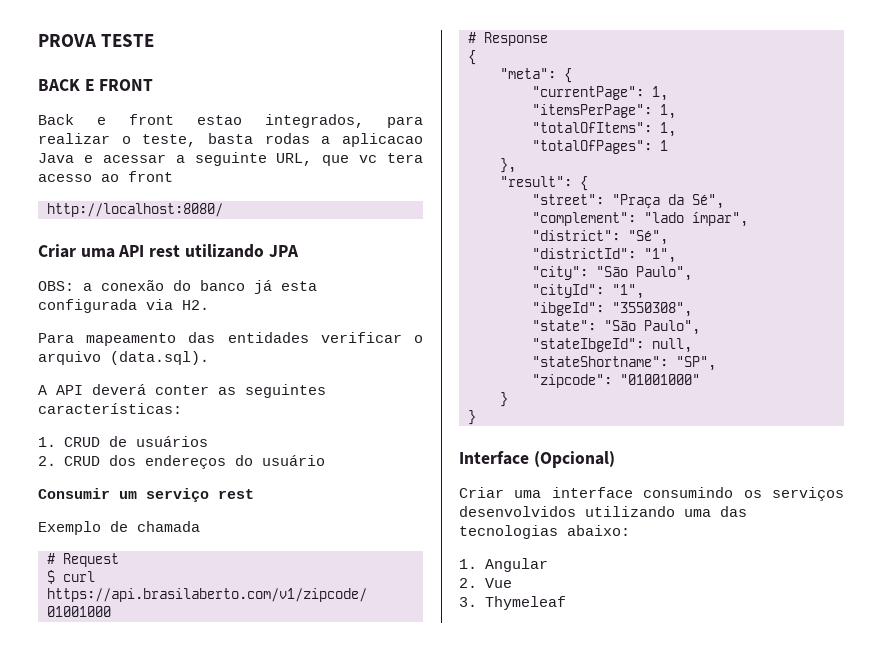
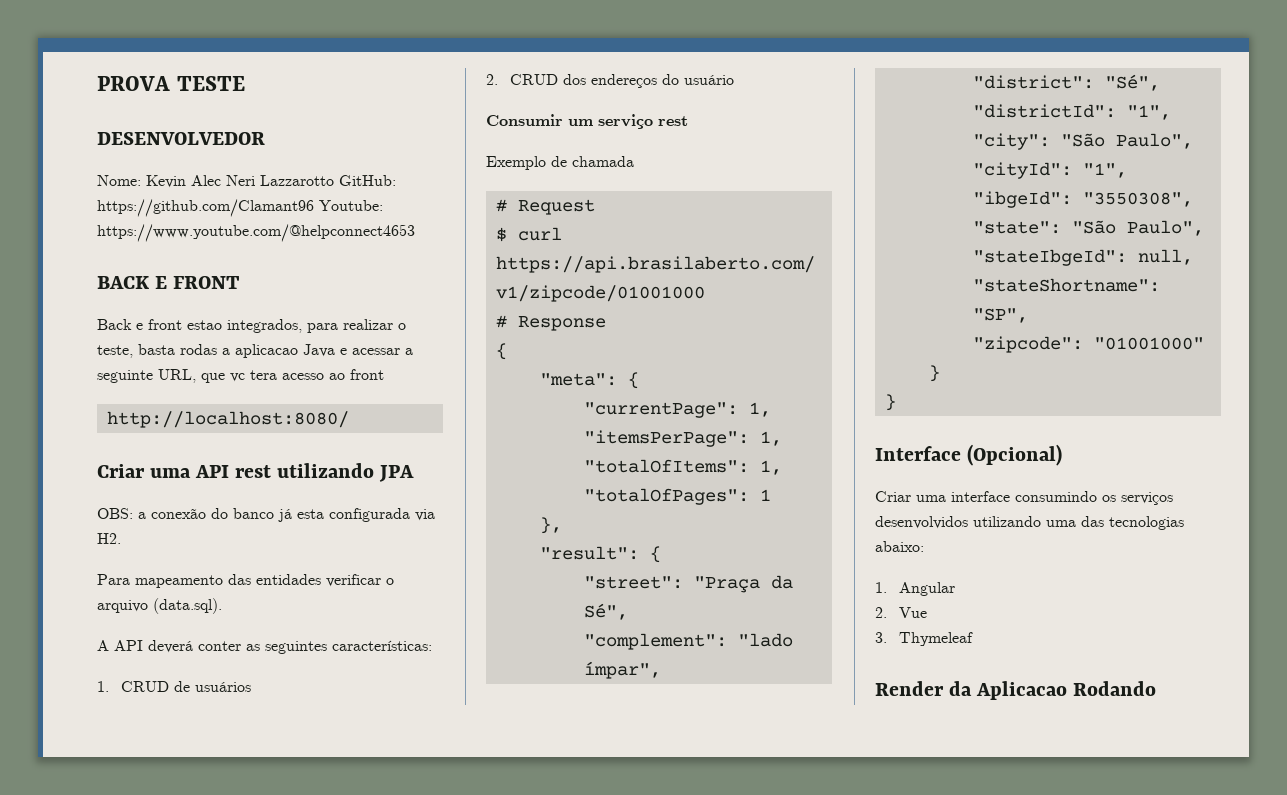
+ DESENVOLVEDOR
+ Nome: Kevin Alec Neri Lazzarotto GitHub: https://github.com/Clamant96 Youtube: https://www.youtube.com/@helpconnect4653
+ Render da Aplicacao Rodando

